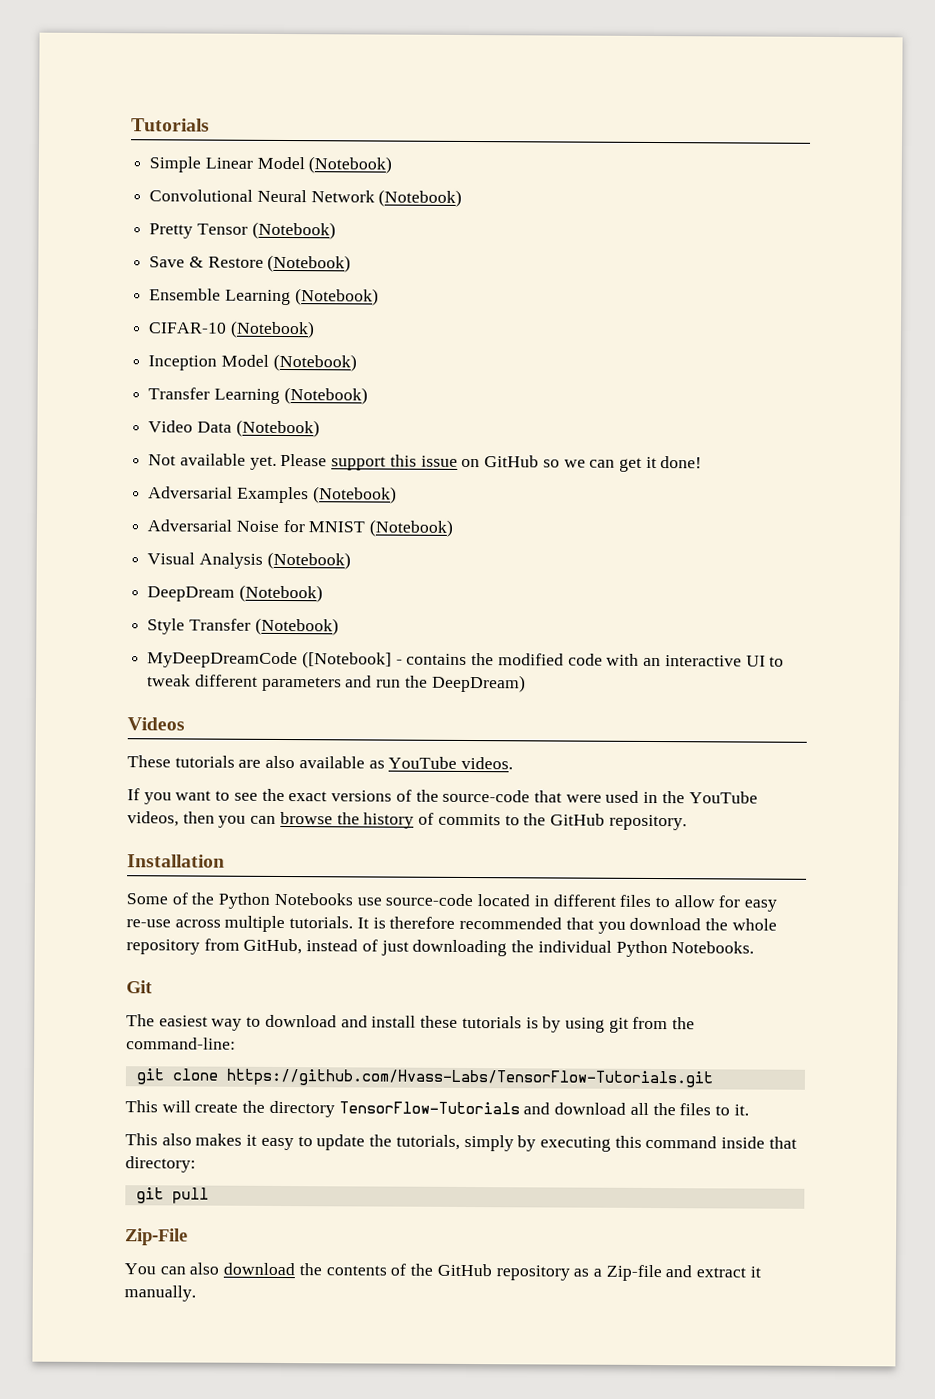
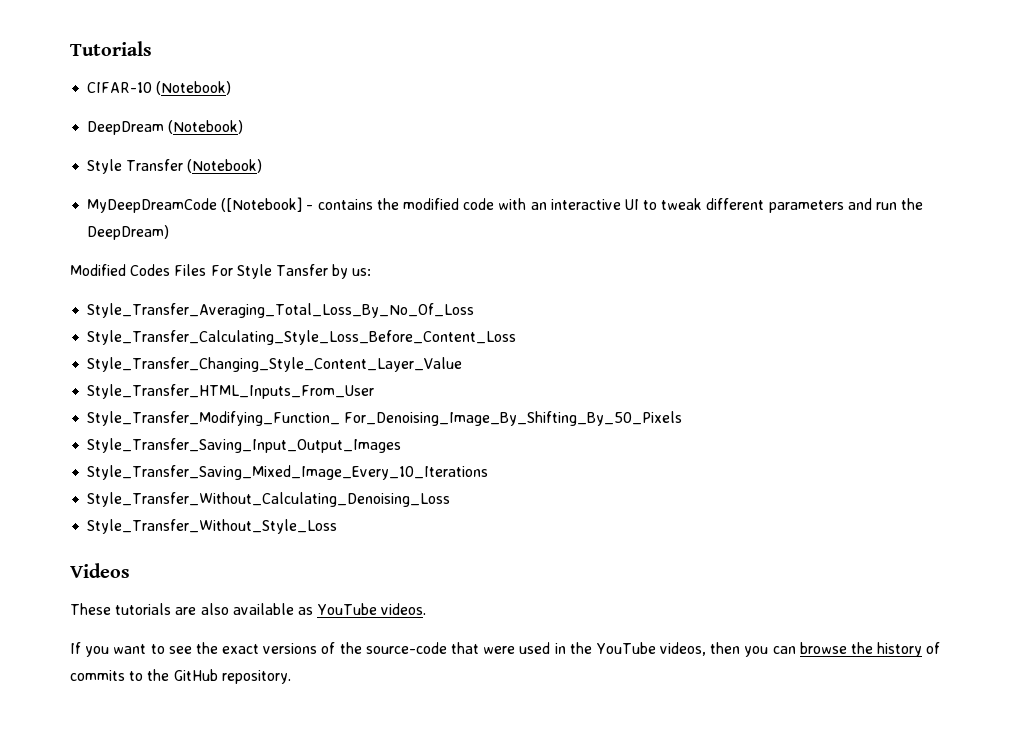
- Simple Linear Model (Notebook)
- Convolutional Neural Network (Notebook)
- Pretty Tensor (Notebook)
- Save & Restore (Notebook)
- Ensemble Learning (Notebook)
  CIFAR-10 (Notebook)
- Inception Model (Notebook)
- Transfer Learning (Notebook)
- Video Data (Notebook)
- Not available yet. Please support this issue on GitHub so we can get it done!
- Adversarial Examples (Notebook)
- Adversarial Noise for MNIST (Notebook)
- Visual Analysis (Notebook)
+ Modified Codes Files For Style Tansfer by us:
+ Style_Transfer_Averaging_Total_Loss_By_No_Of_Loss
+ Style_Transfer_Calculating_Style_Loss_Before_Content_Loss
+ Style_Transfer_Changing_Style_Content_Layer_Value
+ Style_Transfer_HTML_Inputs_From_User
+ Style_Transfer_Modifying_Function_ For_Denoising_Image_By_Shifting_By_50_Pixels
+ Style_Transfer_Saving_Input_Output_Images
+ Style_Transfer_Saving_Mixed_Image_Every_10_Iterations
+ Style_Transfer_Without_Calculating_Denoising_Loss
+ Style_Transfer_Without_Style_Loss
- Installation
- Some of the Python Notebooks use source-code located in different files to allow for easy re-use across multiple tutorials. It is therefore recommended that you download the whole repository from GitHub, instead of just downloading the individual Python Notebooks.
- Git
- The easiest way to download and install these tutorials is by using git from the command-line:
- git clone https://github.com/Hvass-Labs/TensorFlow-Tutorials.git
- This will create the directory TensorFlow-Tutorials and download all the files to it.
- This also makes it easy to update the tutorials, simply by executing this command inside that directory:
- git pull
- Zip-File
- You can also download the contents of the GitHub repository as a Zip-file and extract it manually.

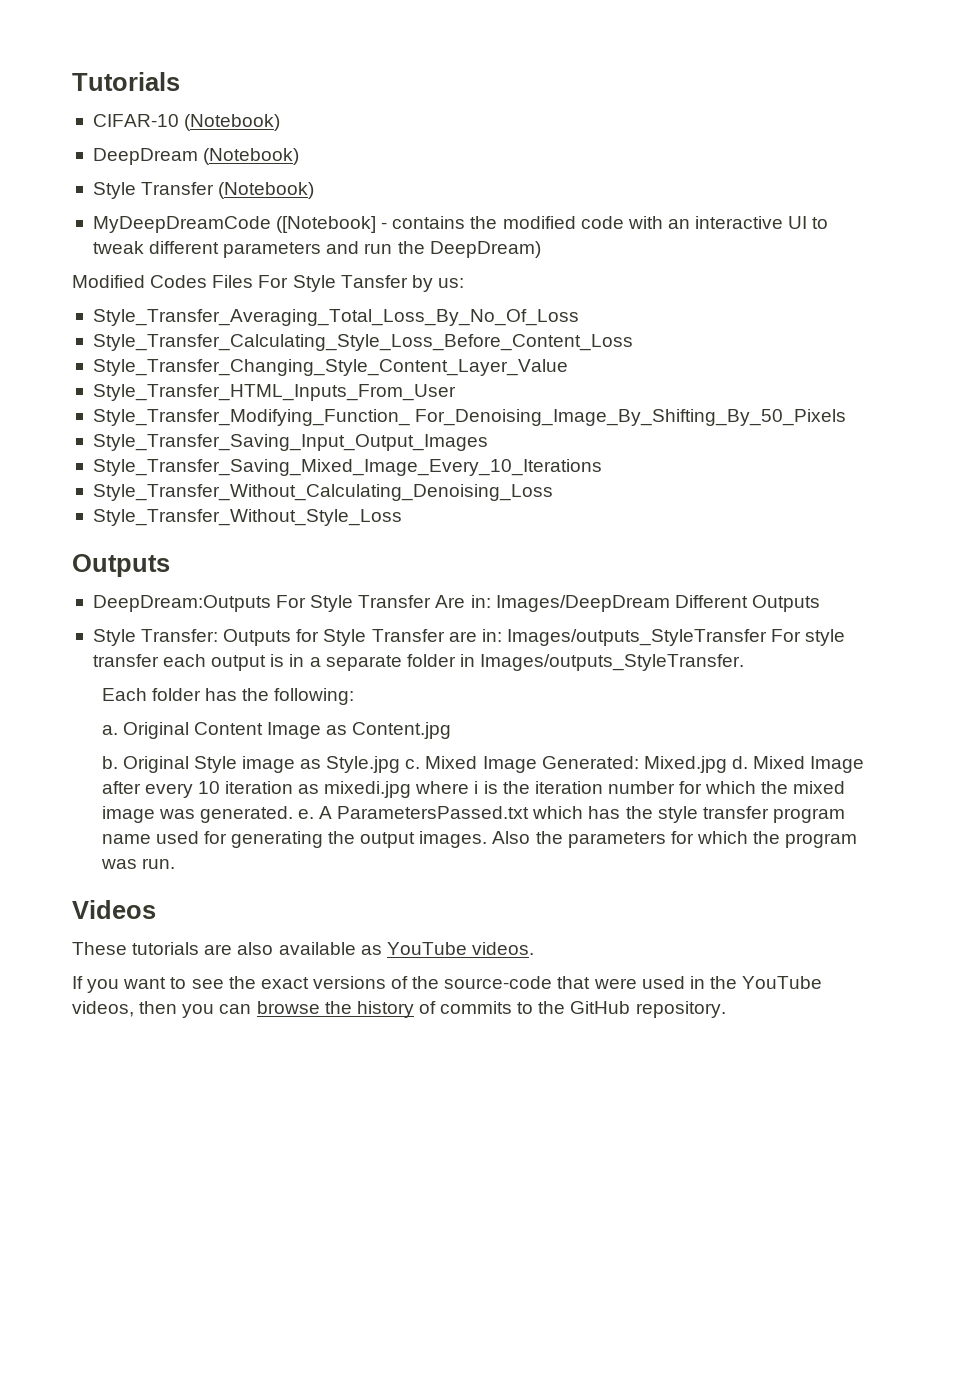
  Style_Transfer_Without_Style_Loss
+ Outputs
+ DeepDream:Outputs For Style Transfer Are in: Images/DeepDream Different Outputs
+ Style Transfer: Outputs for Style Transfer are in: Images/outputs_StyleTransfer For style transfer each output is in a separate folder in Images/outputs_StyleTransfer.
+ Each folder has the following:
+ a. Original Content Image as Content.jpg
+ b. Original Style image as Style.jpg c. Mixed Image Generated: Mixed.jpg d. Mixed Image after every 10 iteration as mixedi.jpg where i is the iteration number for which the mixed image was generated. e. A ParametersPassed.txt which has the style transfer program name used for generating the output images. Also the parameters for which the program was run.

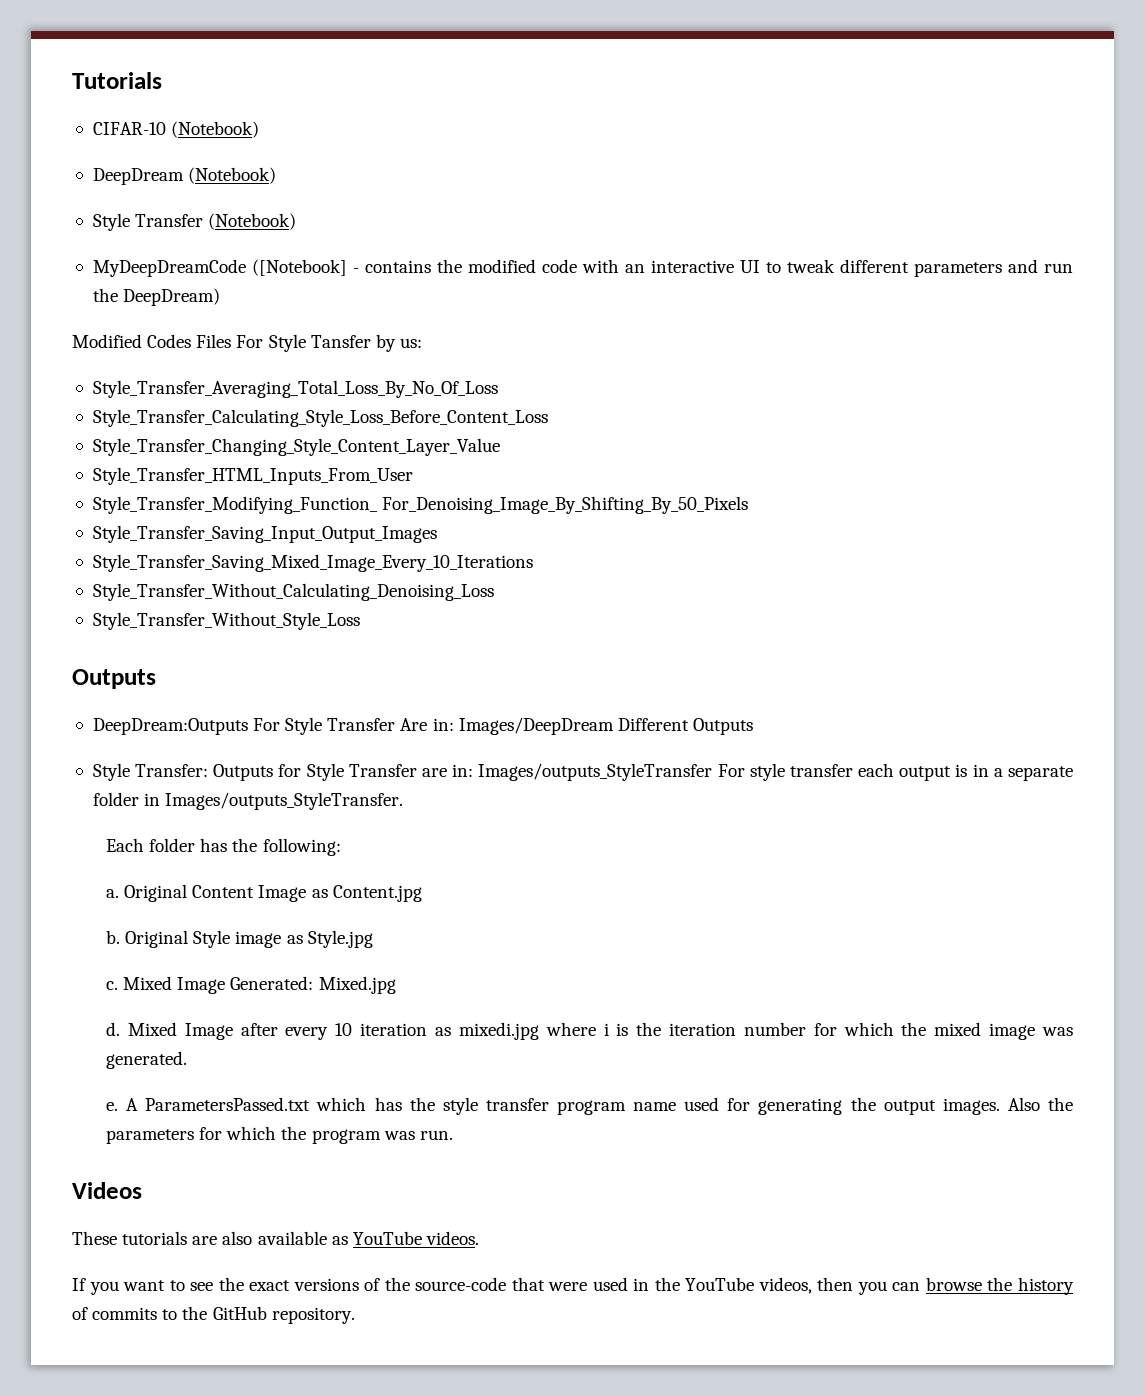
- Original Style image as Style.jpg c.
+ Original Style image as Style.jpg
+ c.
- Mixed Image Generated: Mixed.jpg d.
+ Mixed Image Generated: Mixed.jpg
+ d.
- Mixed Image after every 10 iteration as mixedi.jpg where i is the iteration number for which the mixed image was generated. e.
+ Mixed Image after every 10 iteration as mixedi.jpg where i is the iteration number for which the mixed image was generated.
+ e.

